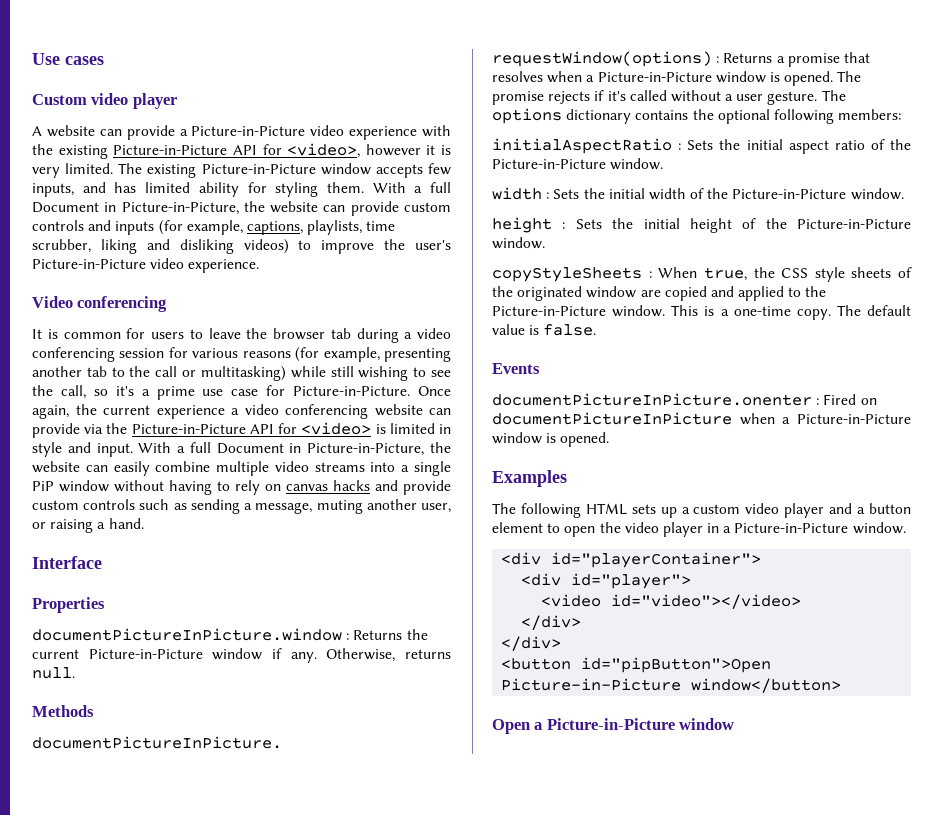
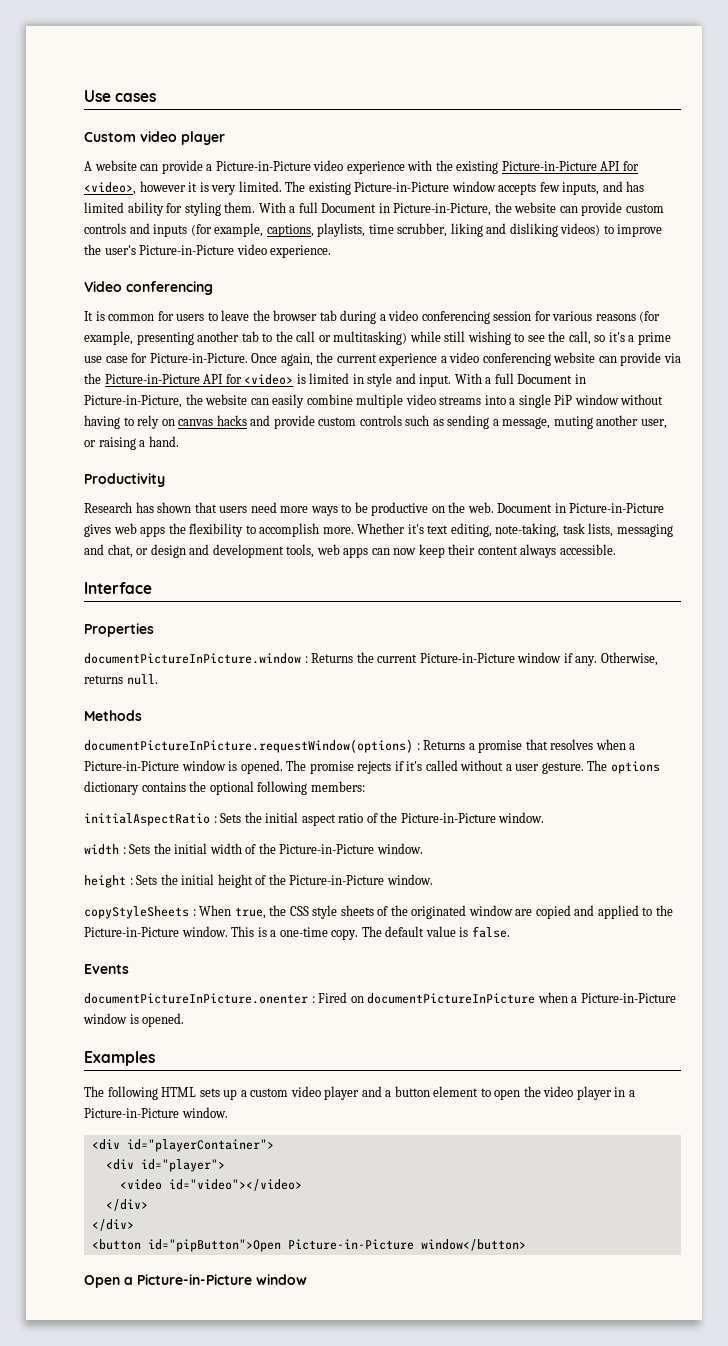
+ Productivity
+ Research has shown that users need more ways to be productive on the web. Document in Picture-in-Picture gives web apps the flexibility to accomplish more. Whether it's text editing, note-taking, task lists, messaging and chat, or design and development tools, web apps can now keep their content always accessible.

